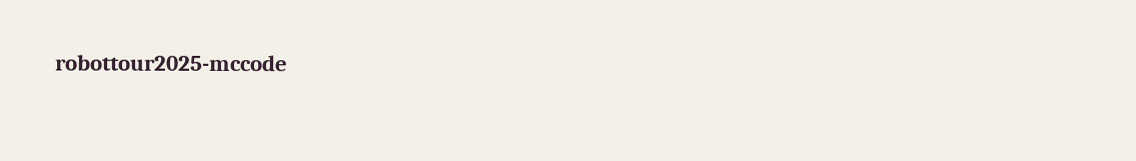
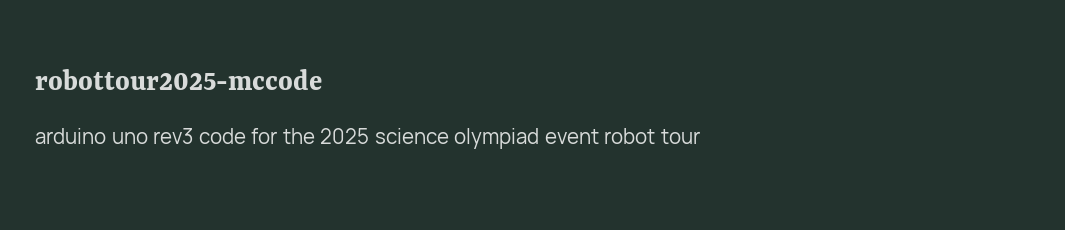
+ arduino uno rev3 code for the 2025 science olympiad event robot tour

